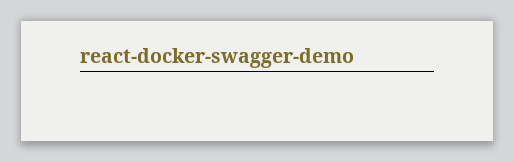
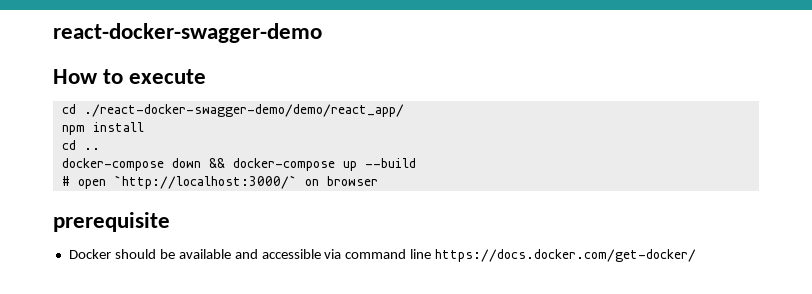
+ How to execute
+ cd ./react-docker-swagger-demo/demo/react_app/
+ npm install
+ cd ..
+ docker-compose down && docker-compose up --build
+ # open `http://localhost:3000/` on browser
+ prerequisite
+ Docker should be available and accessible via command line https://docs.docker.com/get-docker/

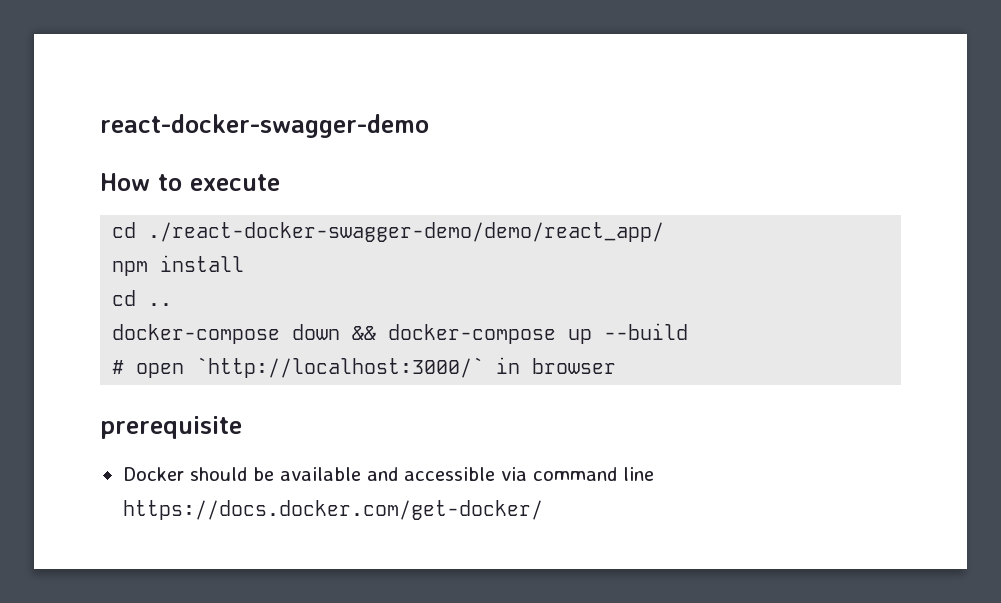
- # open `http://localhost:3000/` on browser
+ # open `http://localhost:3000/` in browser

